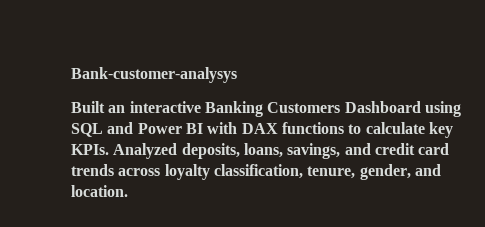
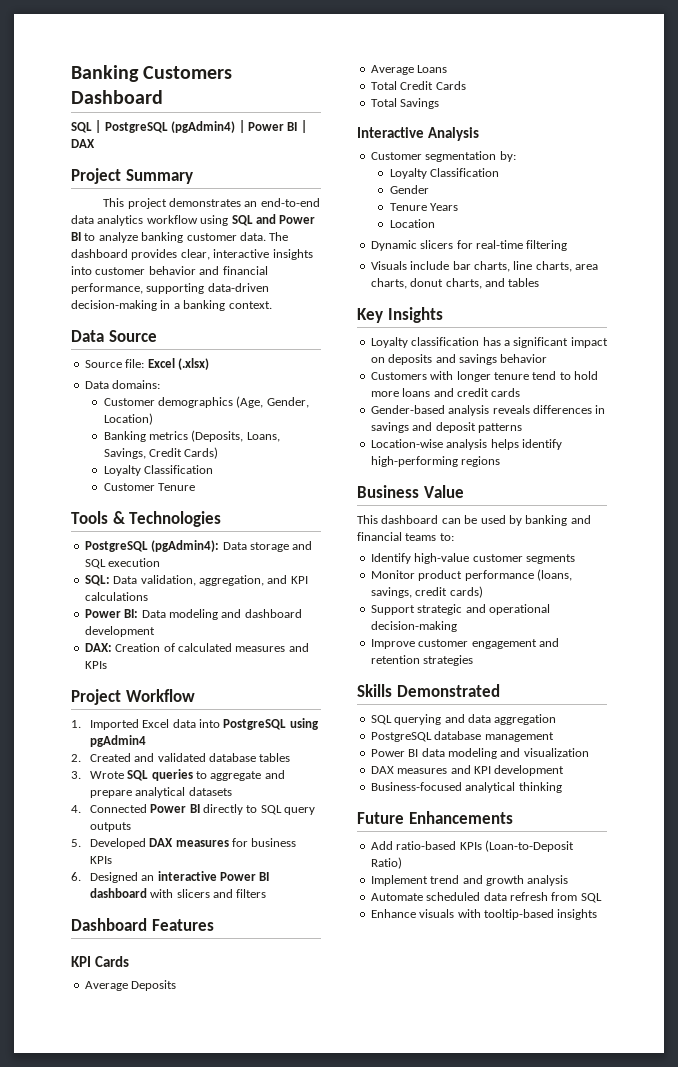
- Bank-customer-analysys
- Built an interactive Banking Customers Dashboard using SQL and Power BI with DAX functions to calculate key KPIs. Analyzed deposits, loans, savings, and credit card trends across loyalty classification, tenure, gender, and location.
+ Banking Customers Dashboard
+ SQL | PostgreSQL (pgAdmin4) | Power BI | DAX
+ Project Summary
+ This project demonstrates an end-to-end data analytics workflow using SQL and Power BI to analyze banking customer data. The dashboard provides clear, interactive insights into customer behavior and financial performance, supporting data-driven decision-making in a banking context.
+ Data Source
+ Source file: Excel (.xlsx)
+ Data domains:
+ Customer demographics (Age, Gender, Location)
+ Banking metrics (Deposits, Loans, Savings, Credit Cards)
+ Loyalty Classification
+ Customer Tenure
+ Tools & Technologies
+ PostgreSQL (pgAdmin4): Data storage and SQL execution
+ SQL: Data validation, aggregation, and KPI calculations
+ Power BI: Data modeling and dashboard development
+ DAX: Creation of calculated measures and KPIs
+ Project Workflow
+ 1. Imported Excel data into PostgreSQL using pgAdmin4
+ 2. Created and validated database tables
+ 3. Wrote SQL queries to aggregate and prepare analytical datasets
+ 4. Connected Power BI directly to SQL query outputs
+ 5. Developed DAX measures for business KPIs
+ 6. Designed an interactive Power BI dashboard with slicers and filters
+ Dashboard Features
+ KPI Cards
+ Average Deposits
+ Average Loans
+ Total Credit Cards
+ Total Savings
+ Interactive Analysis
+ Customer segmentation by:
+ Loyalty Classification
+ Gender
+ Tenure Years
+ Location
+ Dynamic slicers for real-time filtering
+ Visuals include bar charts, line charts, area charts, donut charts, and tables
+ Key Insights
+ Loyalty classification has a significant impact on deposits and savings behavior
+ Customers with longer tenure tend to hold more loans and credit cards
+ Gender-based analysis reveals differences in savings and deposit patterns
+ Location-wise analysis helps identify high-performing regions
+ Business Value
+ This dashboard can be used by banking and financial teams to:
+ Identify high-value customer segments
+ Monitor product performance (loans, savings, credit cards)
+ Support strategic and operational decision-making
+ Improve customer engagement and retention strategies
+ Skills Demonstrated
+ SQL querying and data aggregation
+ PostgreSQL database management
+ Power BI data modeling and visualization
+ DAX measures and KPI development
+ Business-focused analytical thinking
+ Future Enhancements
+ Add ratio-based KPIs (Loan-to-Deposit Ratio)
+ Implement trend and growth analysis
+ Automate scheduled data refresh from SQL
+ Enhance visuals with tooltip-based insights

